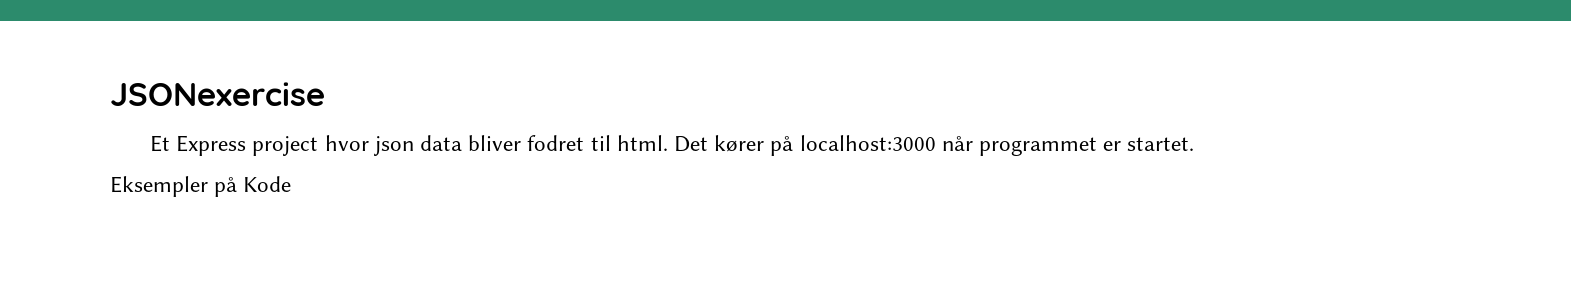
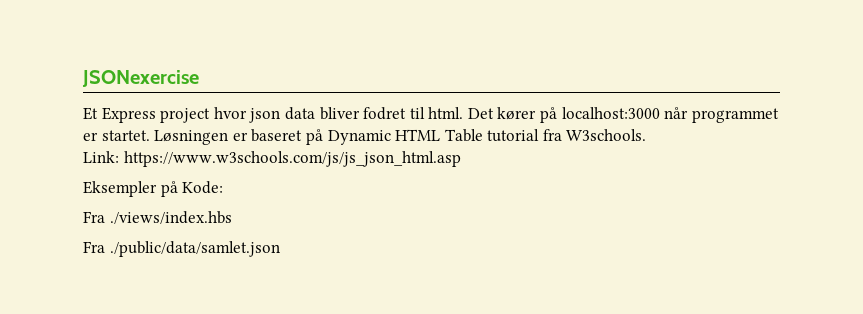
- Det kører på localhost:3000 når programmet er startet.
- Eksempler på Kode
+ Det kører på localhost:3000 når programmet er startet. Løsningen er baseret på Dynamic HTML Table tutorial fra W3schools.
+ Link: https://www.w3schools.com/js/js_json_html.asp
+ Eksempler på Kode:
+ Fra ./views/index.hbs
+ Fra ./public/data/samlet.json

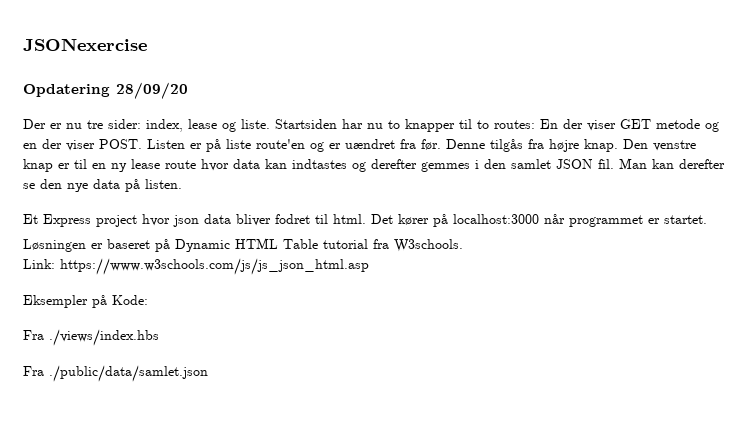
+ Opdatering 28/09/20
+ Der er nu tre sider: index, lease og liste. Startsiden har nu to knapper til to routes: En der viser GET metode og en der viser POST. Listen er på liste route'en og er uændret fra før. Denne tilgås fra højre knap. Den venstre knap er til en ny lease route hvor data kan indtastes og derefter gemmes i den samlet JSON fil. Man kan derefter se den nye data på listen.
- Det kører på localhost:3000 når programmet er startet. Løsningen er baseret på Dynamic HTML Table tutorial fra W3schools.
+ Det kører på localhost:3000 når programmet er startet.
+ Løsningen er baseret på Dynamic HTML Table tutorial fra W3schools.

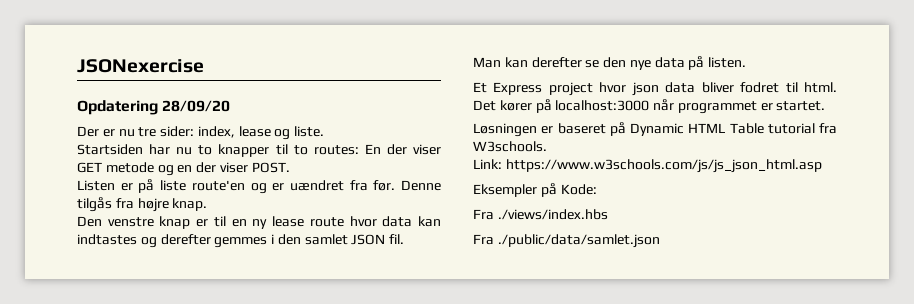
- Der er nu tre sider: index, lease og liste. Startsiden har nu to knapper til to routes: En der viser GET metode og en der viser POST. Listen er på liste route'en og er uændret fra før.
+ Der er nu tre sider: index, lease og liste.
+ Startsiden har nu to knapper til to routes: En der viser GET metode og en der viser POST.
+ Listen er på liste route'en og er uændret fra før.
- Denne tilgås fra højre knap. Den venstre knap er til en ny lease route hvor data kan indtastes og derefter gemmes i den samlet JSON fil. Man kan derefter se den nye data på listen.
+ Denne tilgås fra højre knap.
+ Den venstre knap er til en ny lease route hvor data kan indtastes og derefter gemmes i den samlet JSON fil.
+ Man kan derefter se den nye data på listen.

